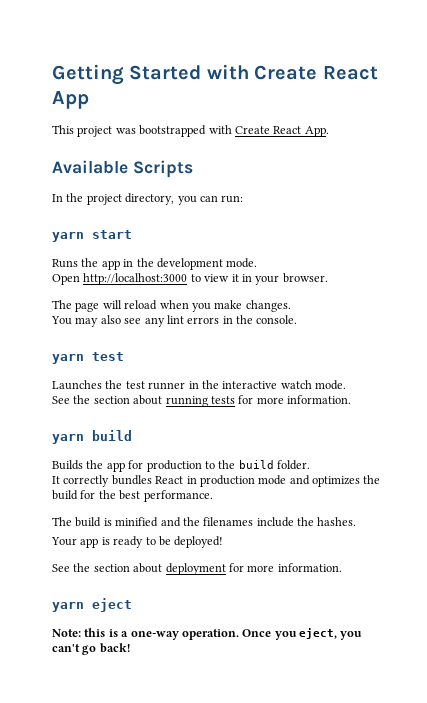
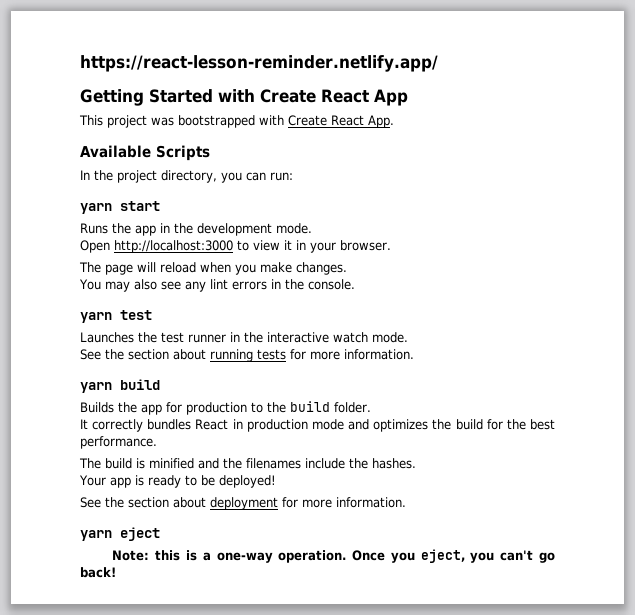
+ https://react-lesson-reminder.netlify.app/

